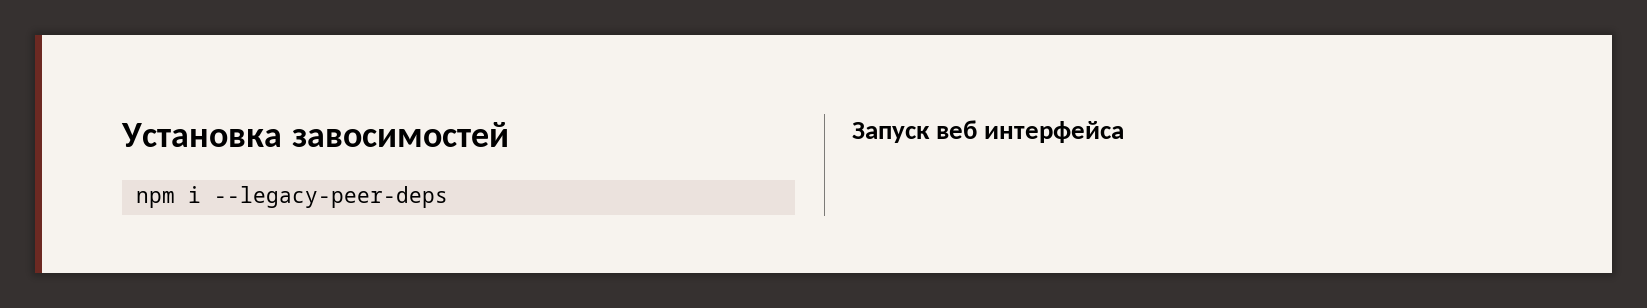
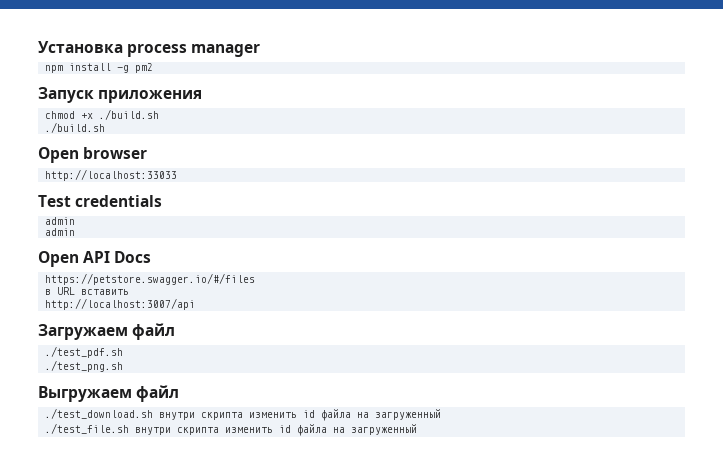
- Установка завосимостей
+ Установка process manager
- npm i --legacy-peer-deps
- Запуск веб интерфейса
+ npm install -g pm2
+ Запуск приложения
+ chmod +x ./build.sh
+ ./build.sh
+ Open browser
+ http://localhost:33033
+ Test credentials
+ admin
+ admin
+ Open API Docs
+ https://petstore.swagger.io/#/files
+ в URL вставить
+ http://localhost:3007/api
+ Загружаем файл
+ ./test_pdf.sh
+ ./test_png.sh
+ Выгружаем файл
+ ./test_download.sh внутри скрипта изменить id файла на загруженный
+ ./test_file.sh внутри скрипта изменить id файла на загруженный

